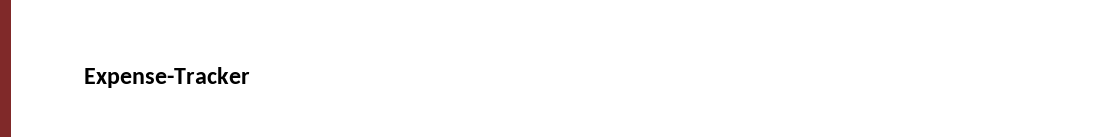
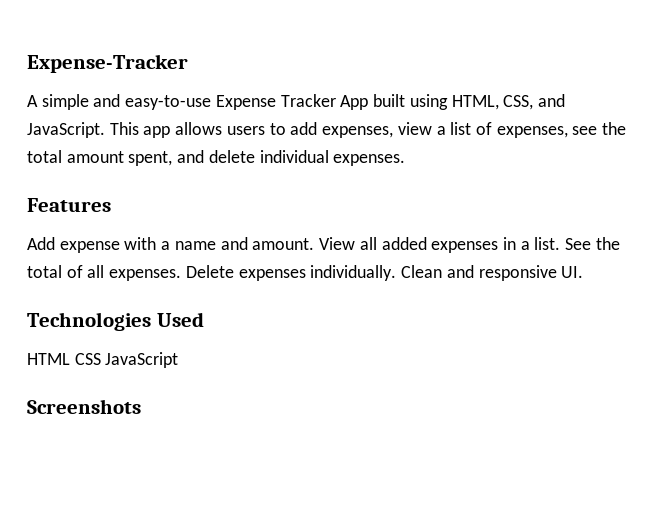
+ A simple and easy-to-use Expense Tracker App built using HTML, CSS, and JavaScript. This app allows users to add expenses, view a list of expenses, see the total amount spent, and delete individual expenses.
+ Features
+ Add expense with a name and amount. View all added expenses in a list. See the total of all expenses. Delete expenses individually. Clean and responsive UI.
+ Technologies Used
+ HTML CSS JavaScript
+ Screenshots

